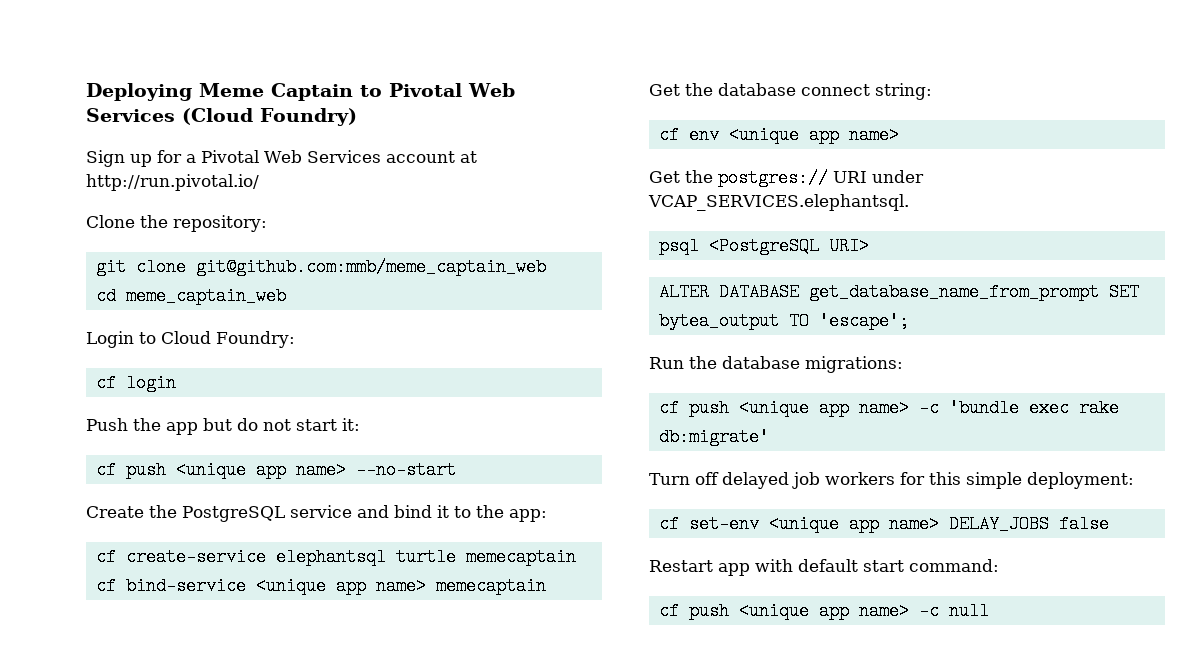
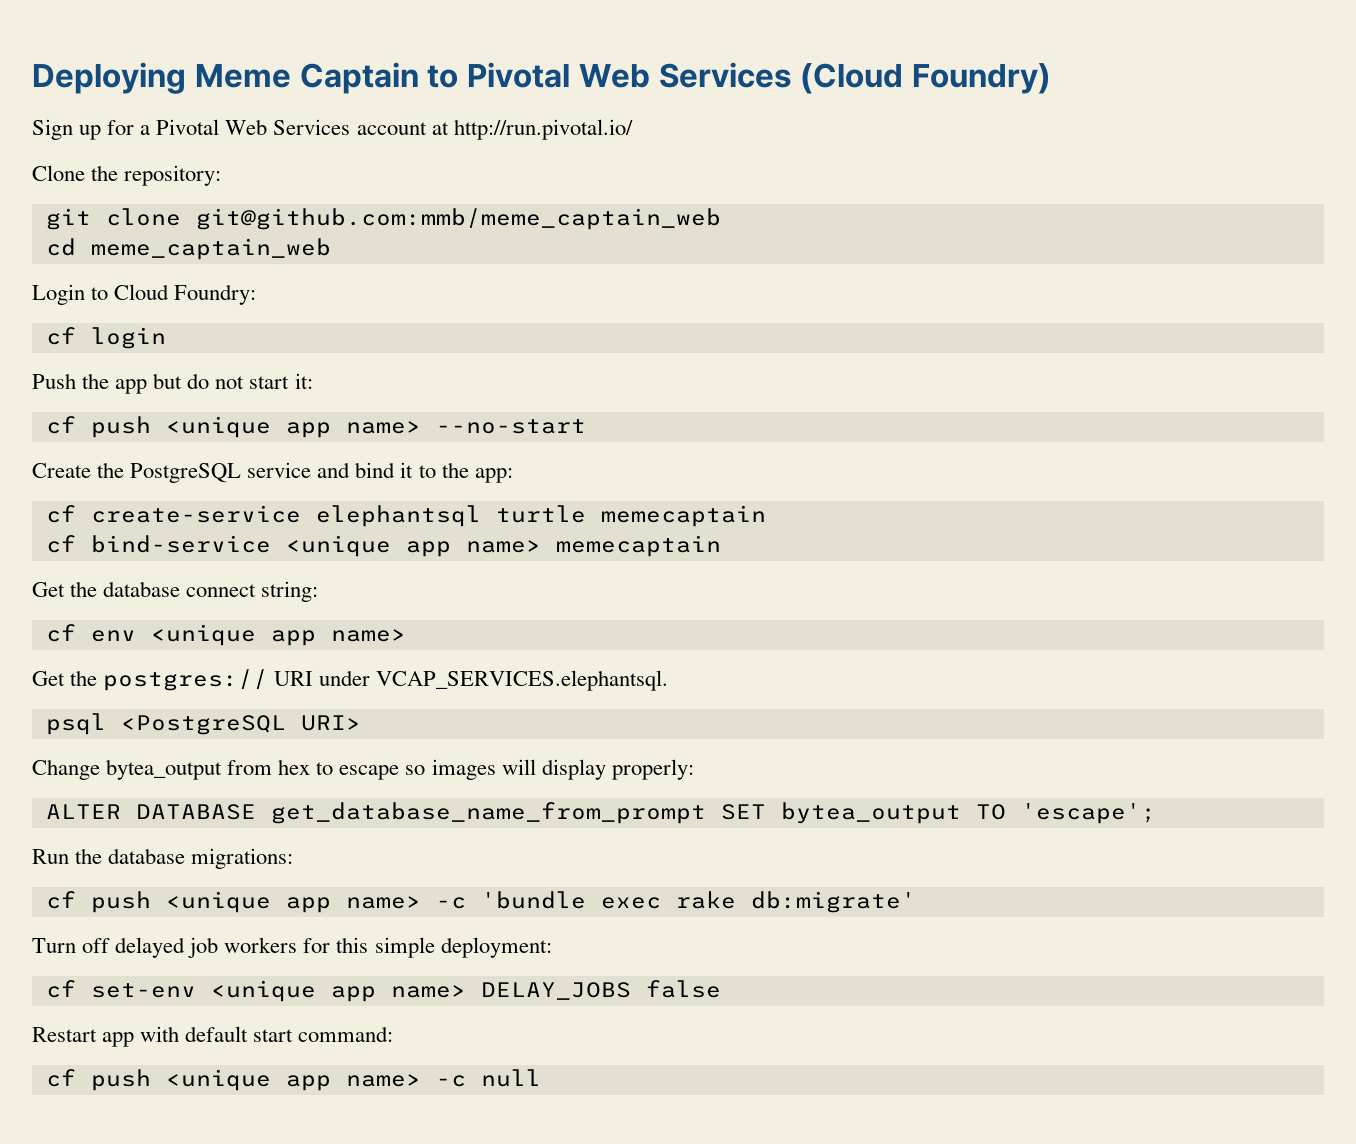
+ Change bytea_output from hex to escape so images will display properly:

